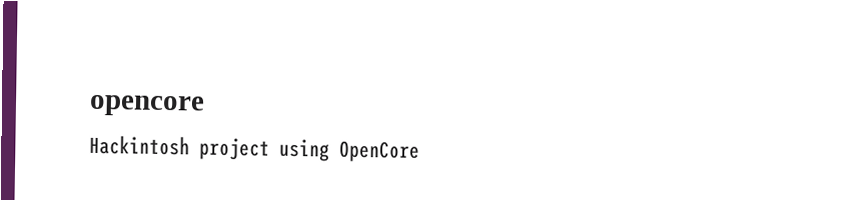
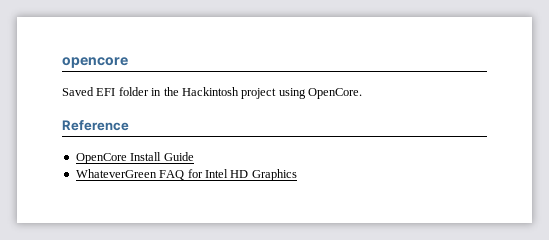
- Hackintosh project using OpenCore
+ Saved EFI folder in the Hackintosh project using OpenCore.
+ Reference
+ OpenCore Install Guide
+ WhateverGreen FAQ for Intel HD Graphics

